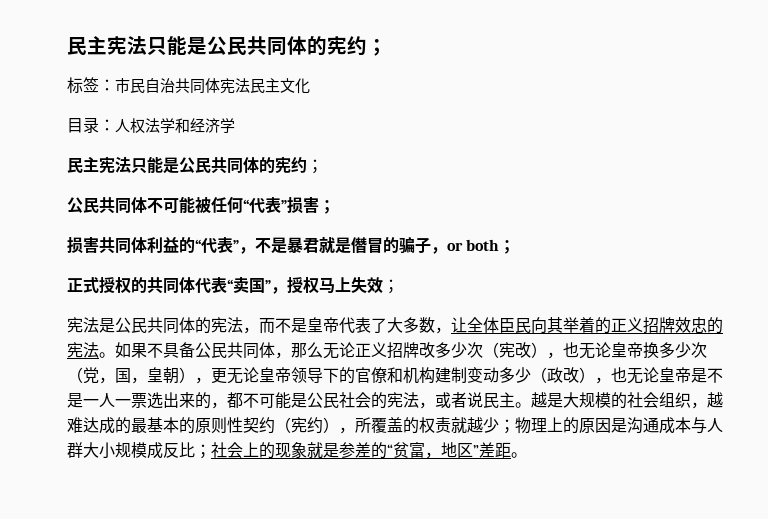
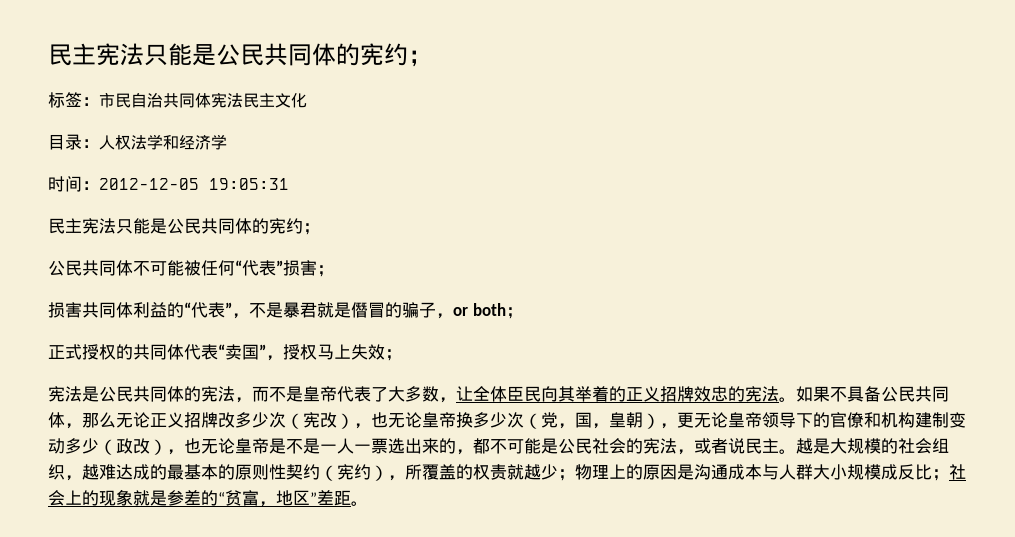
+ 时间：2012-12-05 19:05:31

